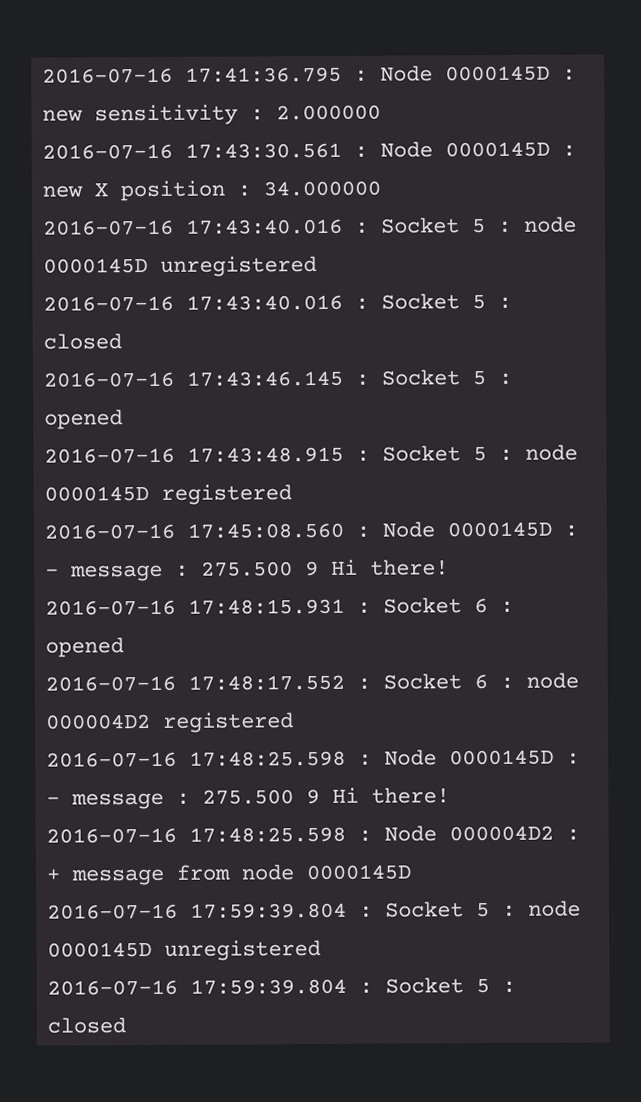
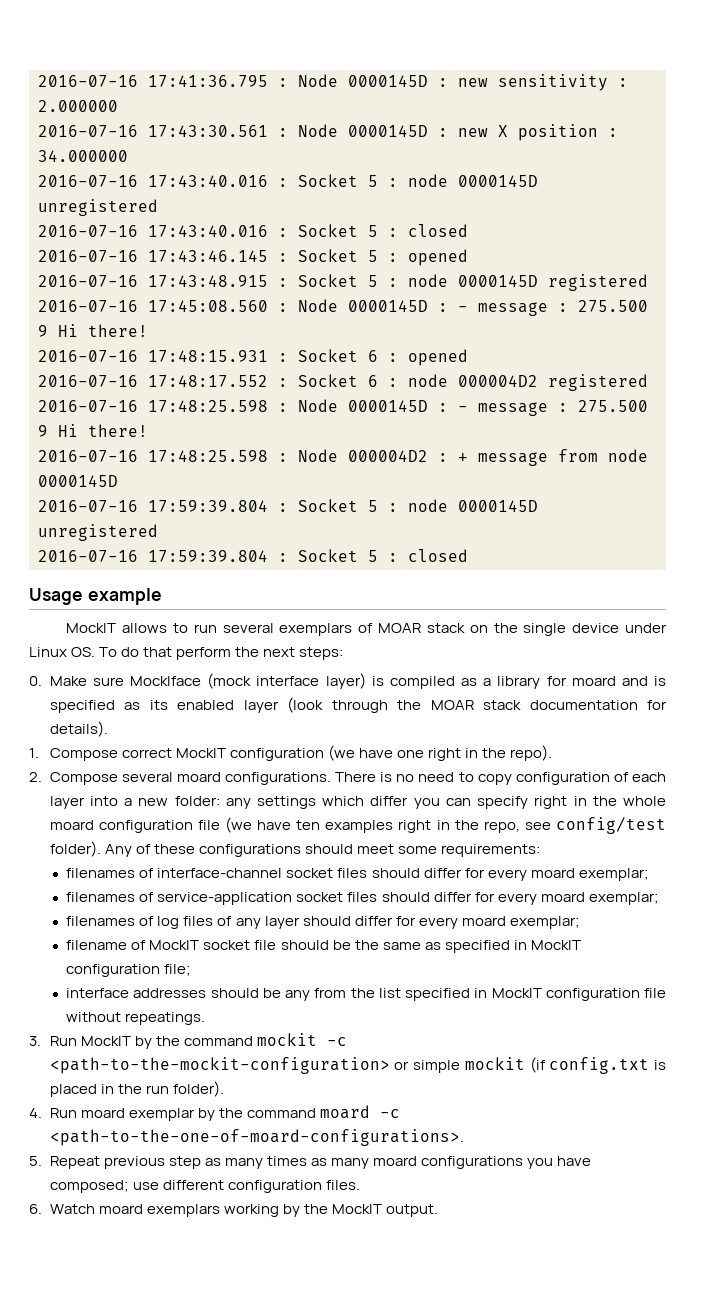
+ Usage example
+ MockIT allows to run several exemplars of MOAR stack on the single device under Linux OS. To do that perform the next steps:
+ 0. Make sure MockIface (mock interface layer) is compiled as a library for moard and is specified as its enabled layer (look through the MOAR stack documentation for details).
+ 1. Compose correct MockIT configuration (we have one right in the repo).
+ 2. Compose several moard configurations. There is no need to copy configuration of each layer into a new folder: any settings which differ you can specify right in the whole moard configuration file (we have ten examples right in the repo, see config/test folder). Any of these configurations should meet some requirements:
+ filenames of interface-channel socket files should differ for every moard exemplar;
+ filenames of service-application socket files should differ for every moard exemplar;
+ filenames of log files of any layer should differ for every moard exemplar;
+ filename of MockIT socket file should be the same as specified in MockIT configuration file;
+ interface addresses should be any from the list specified in MockIT configuration file without repeatings.
+ 3. Run MockIT by the command mockit -c <path-to-the-mockit-configuration> or simple mockit (if config.txt is placed in the run folder).
+ 4. Run moard exemplar by the command moard -c <path-to-the-one-of-moard-configurations>.
+ 5. Repeat previous step as many times as many moard configurations you have composed; use different configuration files.
+ 6. Watch moard exemplars working by the MockIT output.

